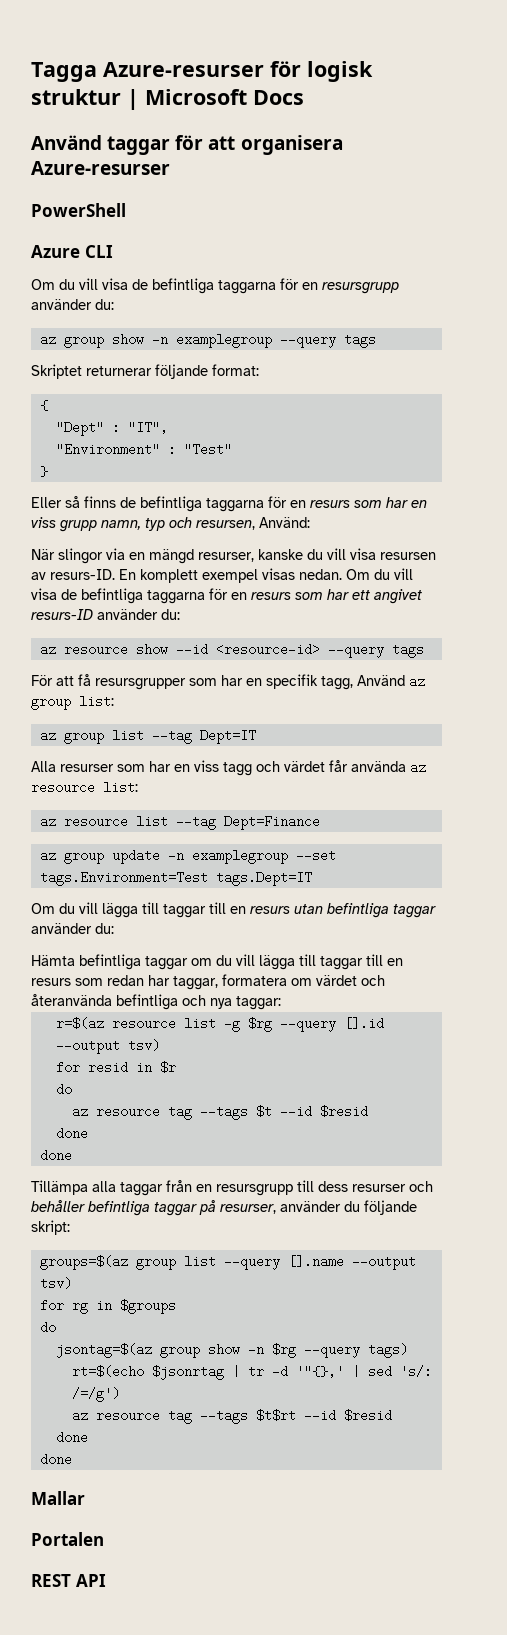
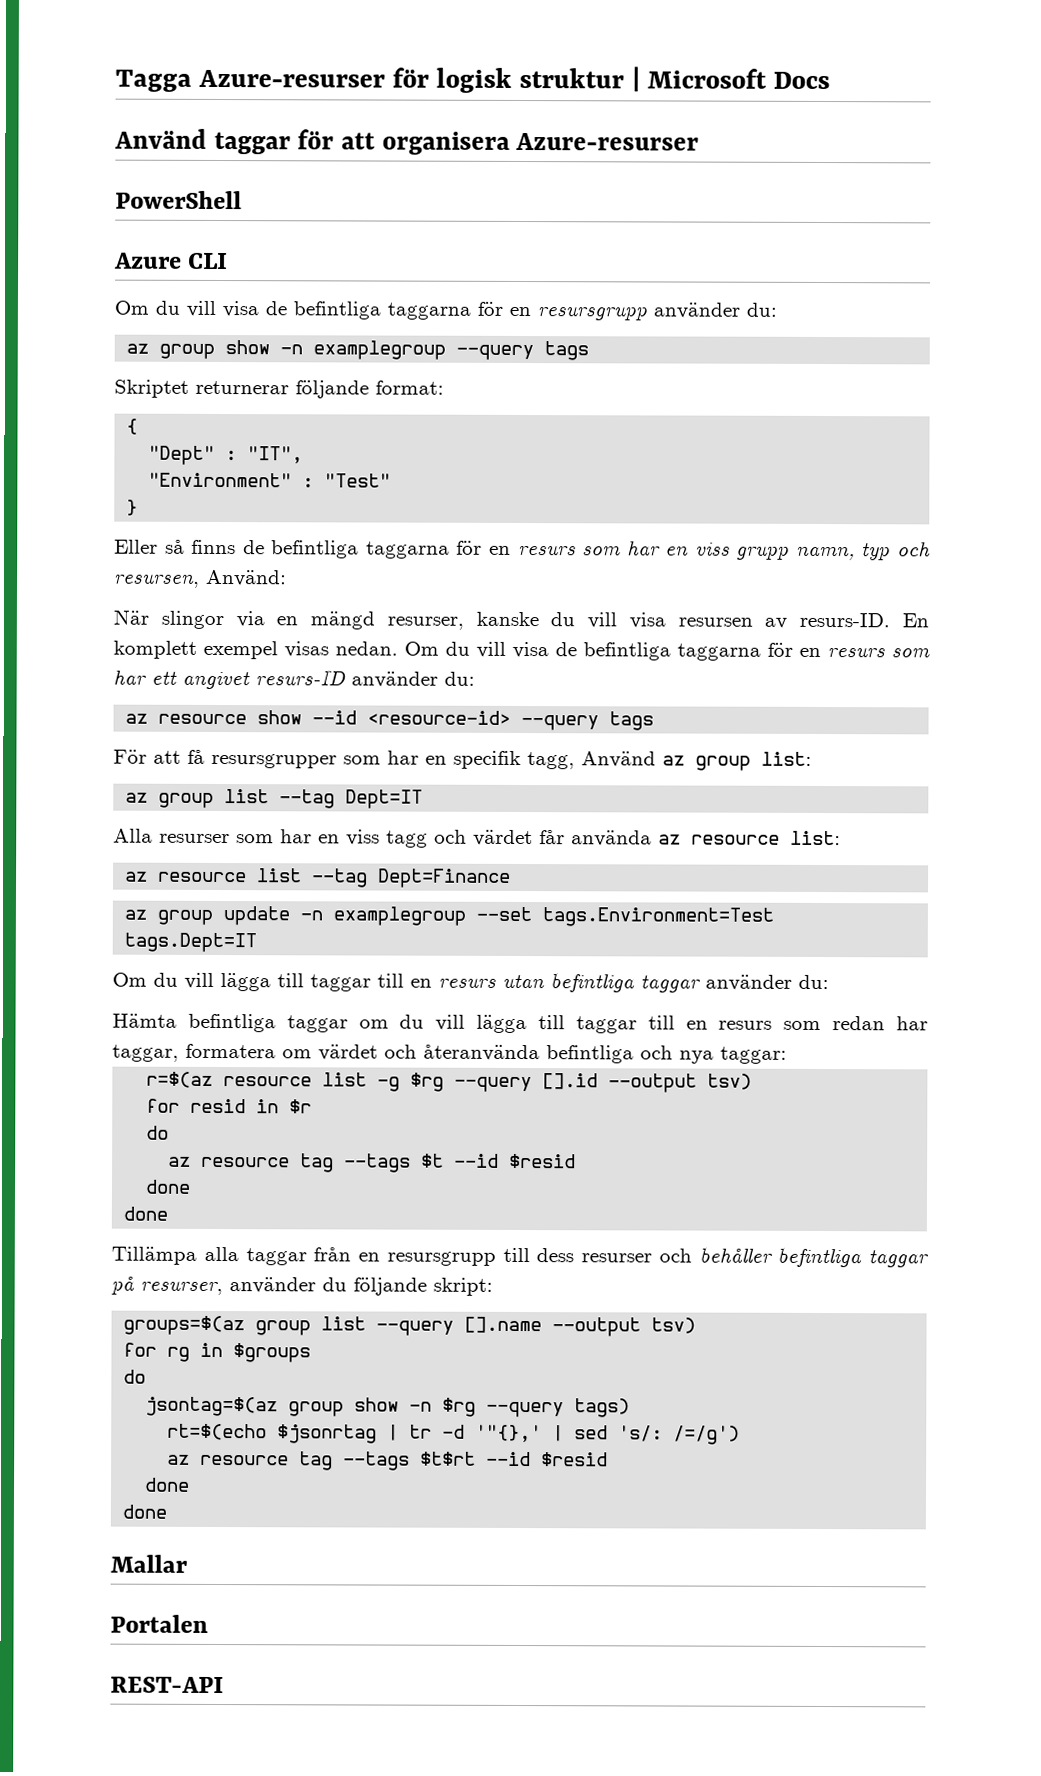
- REST API
+ REST-API

